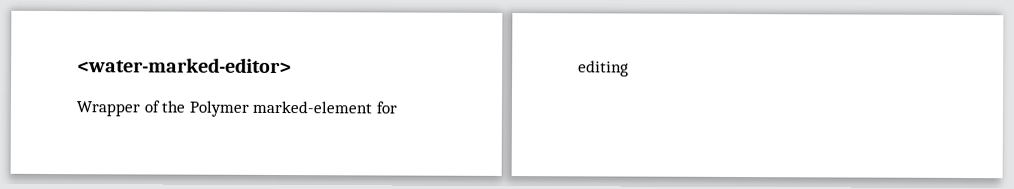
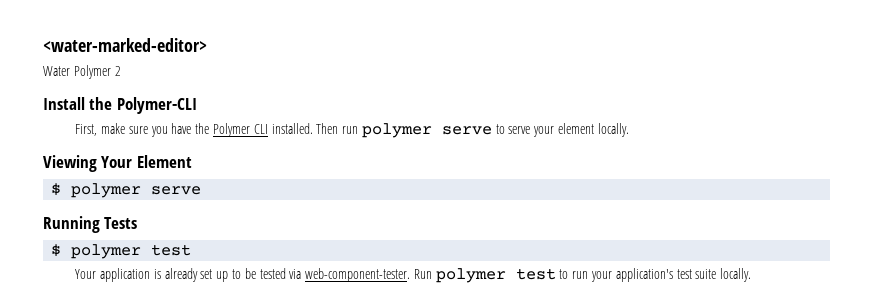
- Wrapper of the Polymer marked-element for editing
+ Water Polymer 2
+ Install the Polymer-CLI
+ First, make sure you have the Polymer CLI installed. Then run polymer serve to serve your element locally.
+ Viewing Your Element
+ $ polymer serve
+ Running Tests
+ $ polymer test
+ Your application is already set up to be tested via web-component-tester. Run polymer test to run your application's test suite locally.

